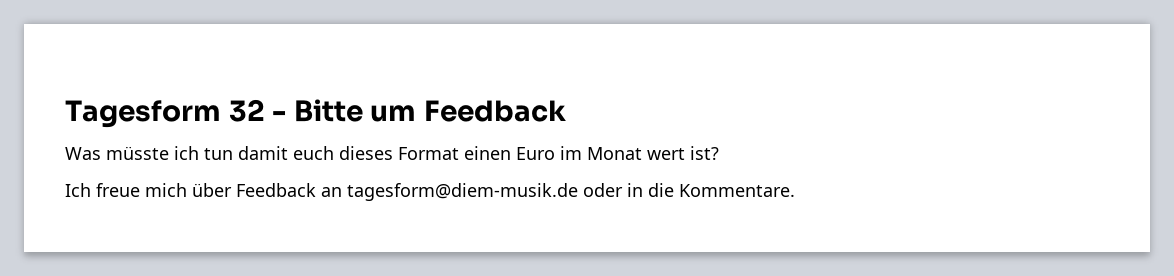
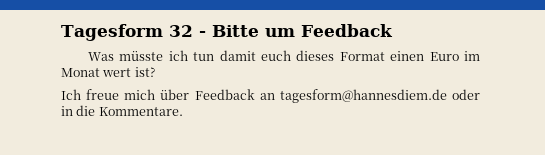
- Ich freue mich über Feedback an tagesform@diem-musik.de oder in die Kommentare.
+ Ich freue mich über Feedback an tagesform@hannesdiem.de oder in die Kommentare.

